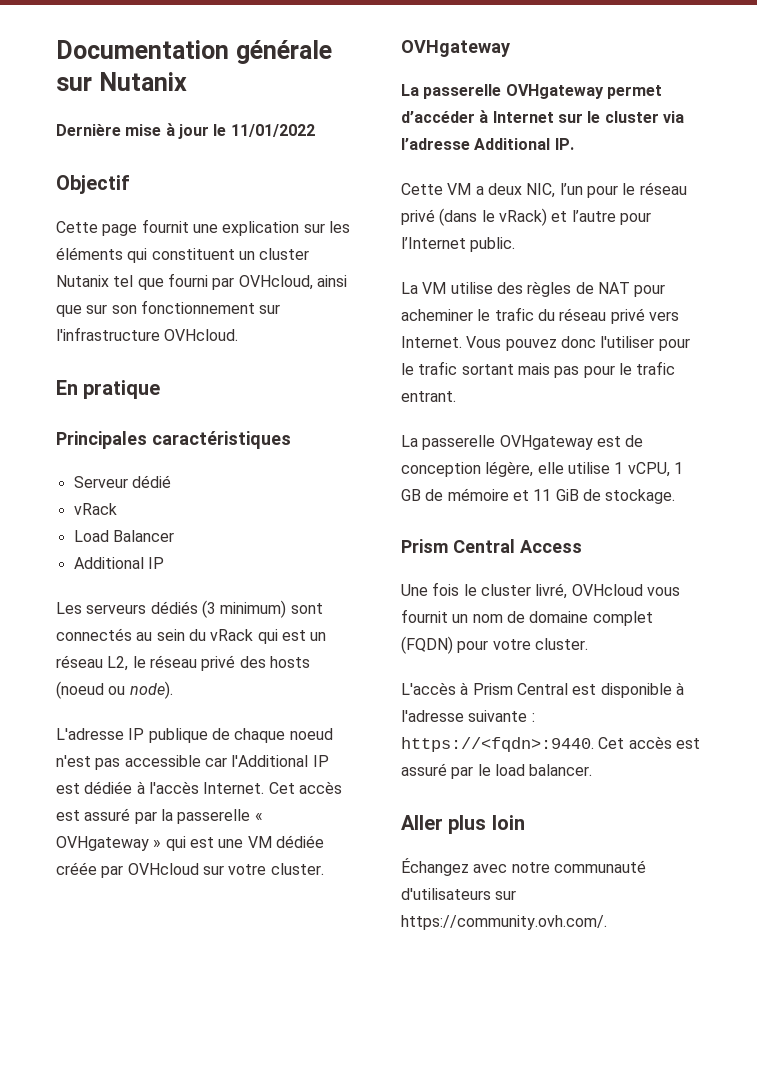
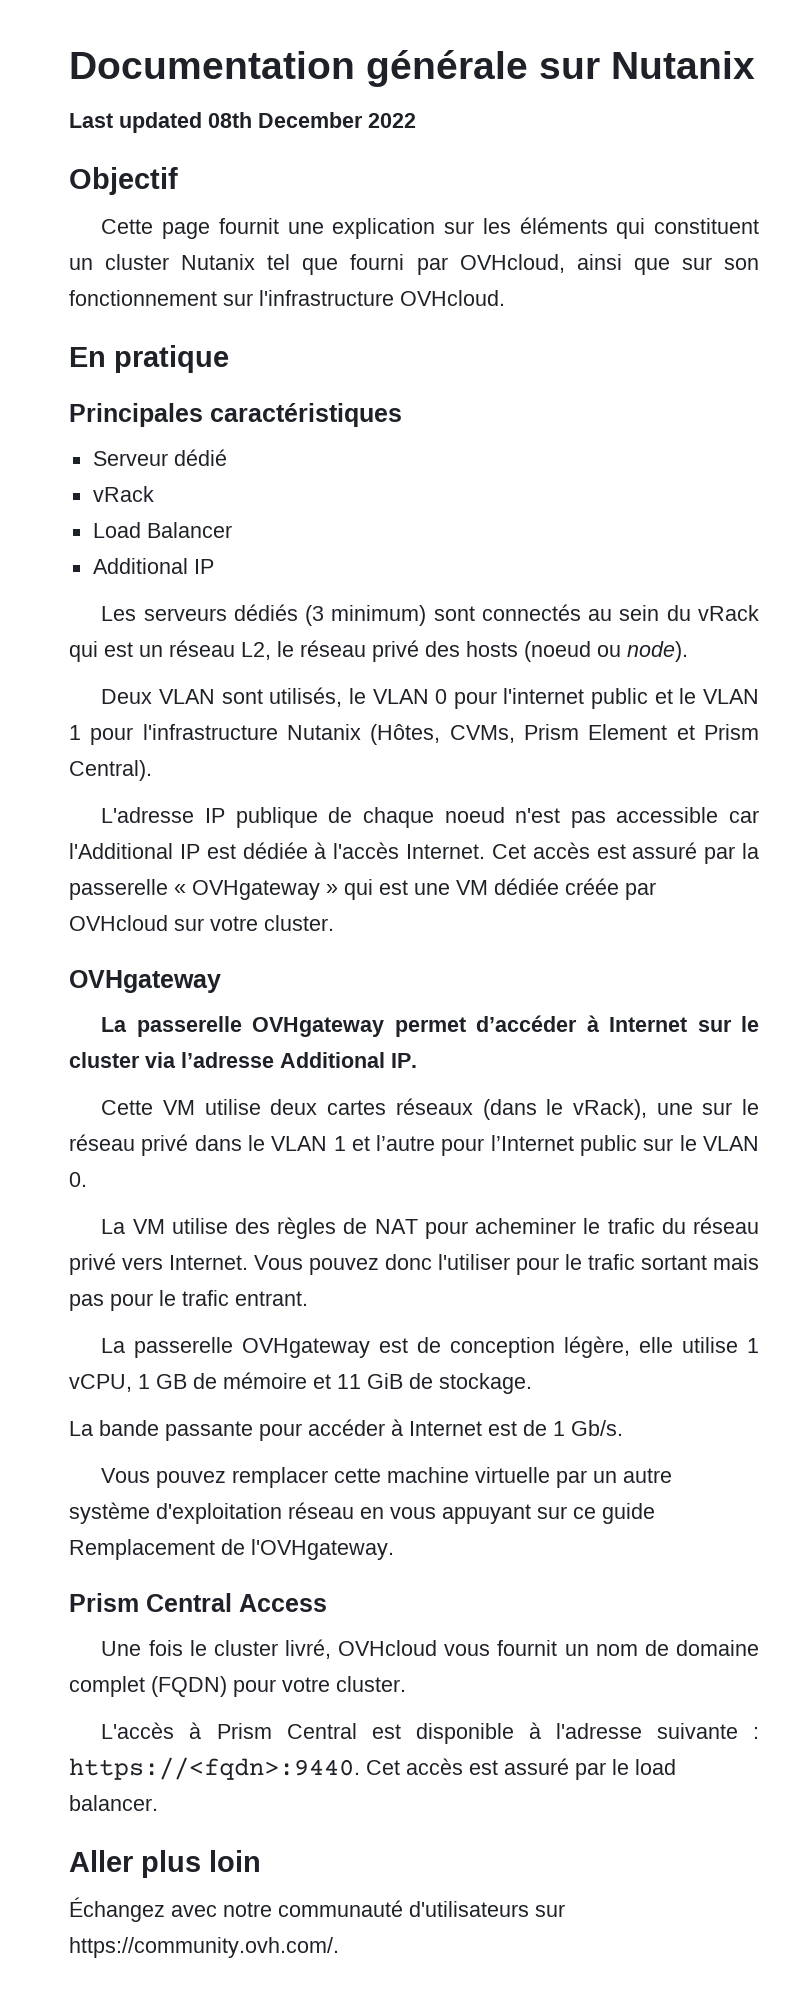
- Dernière mise à jour le 11/01/2022
+ Last updated 08th December 2022
+ Deux VLAN sont utilisés, le VLAN 0 pour l'internet public et le VLAN 1 pour l'infrastructure Nutanix (Hôtes, CVMs, Prism Element et Prism Central).
- Cette VM a deux NIC, l’un pour le réseau privé (dans le vRack) et l’autre pour l’Internet public.
+ Cette VM utilise deux cartes réseaux (dans le vRack), une sur le réseau privé dans le VLAN 1 et l’autre pour l’Internet public sur le VLAN 0.
+ La bande passante pour accéder à Internet est de 1 Gb/s.
+ Vous pouvez remplacer cette machine virtuelle par un autre système d'exploitation réseau en vous appuyant sur ce guide Remplacement de l'OVHgateway.

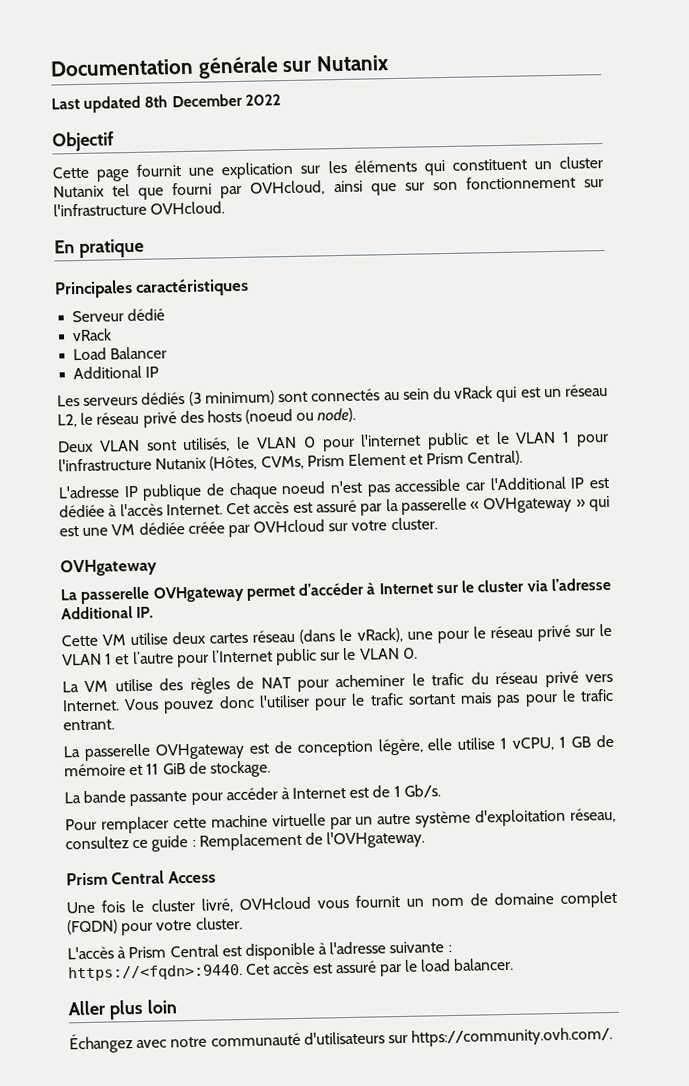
- Last updated 08th December 2022
+ Last updated 8th December 2022
- Cette VM utilise deux cartes réseaux (dans le vRack), une sur le réseau privé dans le VLAN 1 et l’autre pour l’Internet public sur le VLAN 0.
+ Cette VM utilise deux cartes réseau (dans le vRack), une pour le réseau privé sur le VLAN 1 et l’autre pour l’Internet public sur le VLAN 0.
- Vous pouvez remplacer cette machine virtuelle par un autre système d'exploitation réseau en vous appuyant sur ce guide Remplacement de l'OVHgateway.
+ Pour remplacer cette machine virtuelle par un autre système d'exploitation réseau, consultez ce guide : Remplacement de l'OVHgateway.

